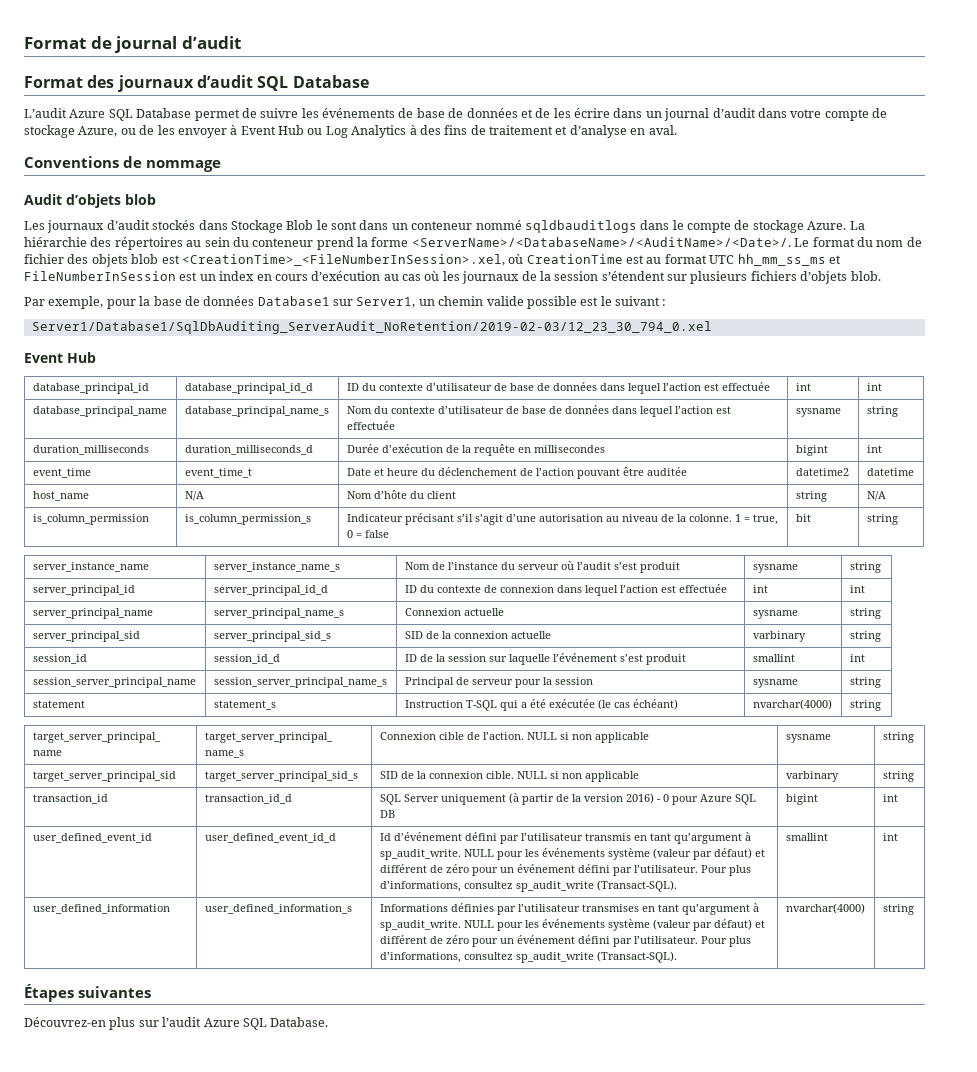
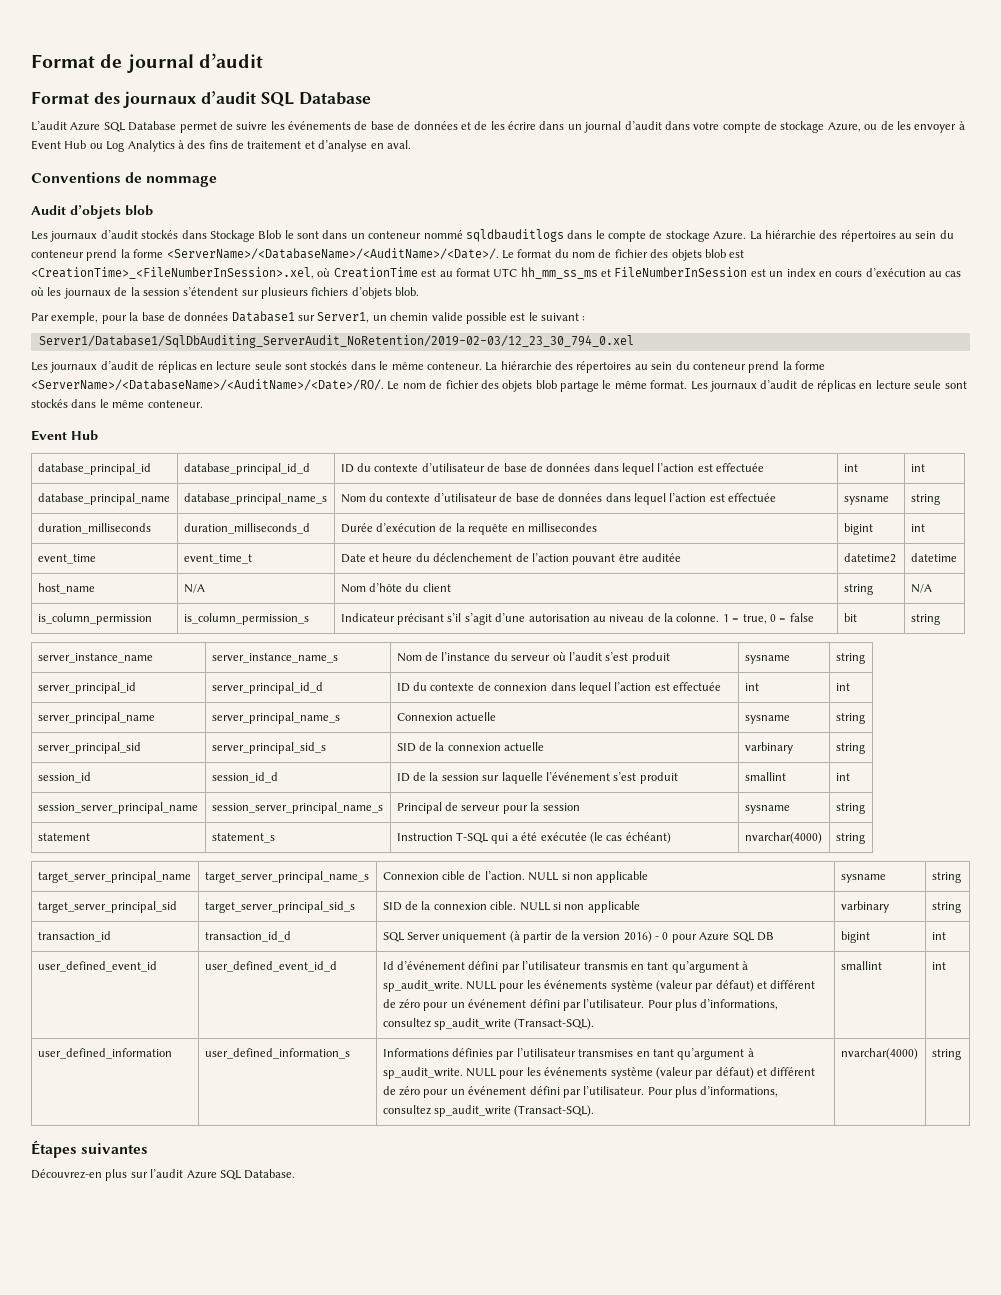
+ Les journaux d’audit de réplicas en lecture seule sont stockés dans le même conteneur. La hiérarchie des répertoires au sein du conteneur prend la forme <ServerName>/<DatabaseName>/<AuditName>/<Date>/RO/. Le nom de fichier des objets blob partage le même format. Les journaux d’audit de réplicas en lecture seule sont stockés dans le même conteneur.

